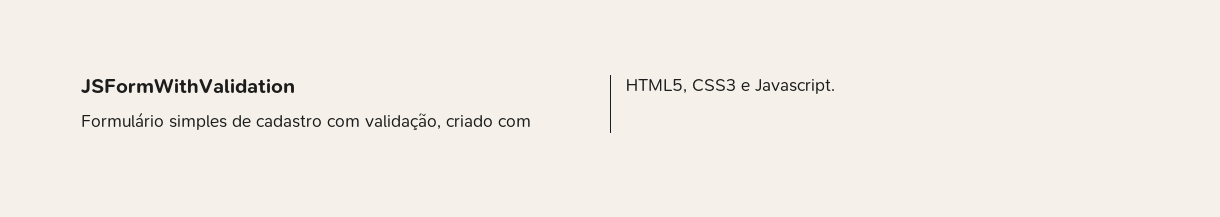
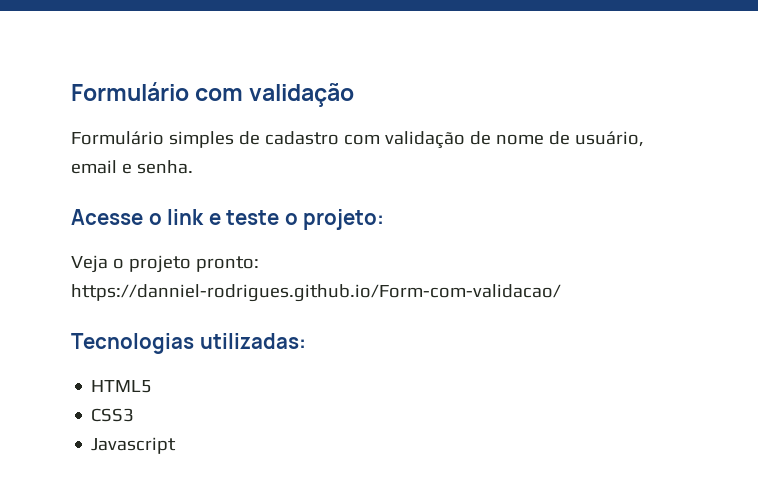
- JSFormWithValidation
+ Formulário com validação
- Formulário simples de cadastro com validação, criado com HTML5, CSS3 e Javascript.
+ Formulário simples de cadastro com validação de nome de usuário, email e senha.
+ Acesse o link e teste o projeto:
+ Veja o projeto pronto: https://danniel-rodrigues.github.io/Form-com-validacao/
+ Tecnologias utilizadas:
+ HTML5
+ CSS3
+ Javascript

